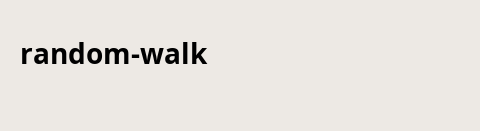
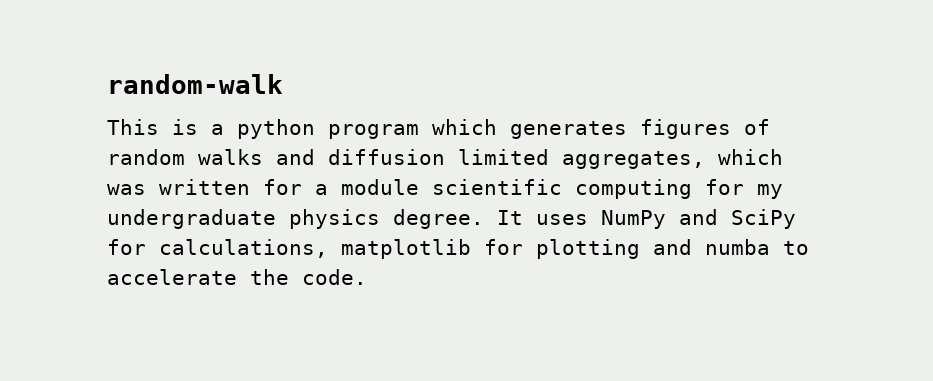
+ This is a python program which generates figures of random walks and diffusion limited aggregates, which was written for a module scientific computing for my undergraduate physics degree. It uses NumPy and SciPy for calculations, matplotlib for plotting and numba to accelerate the code.

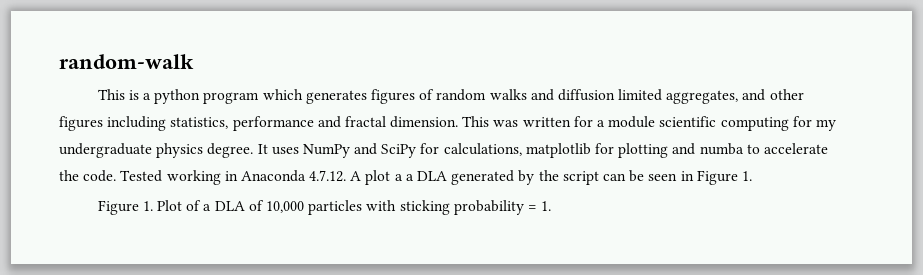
- This is a python program which generates figures of random walks and diffusion limited aggregates, which was written for a module scientific computing for my undergraduate physics degree.
+ This is a python program which generates figures of random walks and diffusion limited aggregates, and other figures including statistics, performance and fractal dimension. This was written for a module scientific computing for my undergraduate physics degree.
+ Tested working in Anaconda 4.7.12. A plot a a DLA generated by the script can be seen in Figure 1.
+ Figure 1. Plot of a DLA of 10,000 particles with sticking probability = 1.

